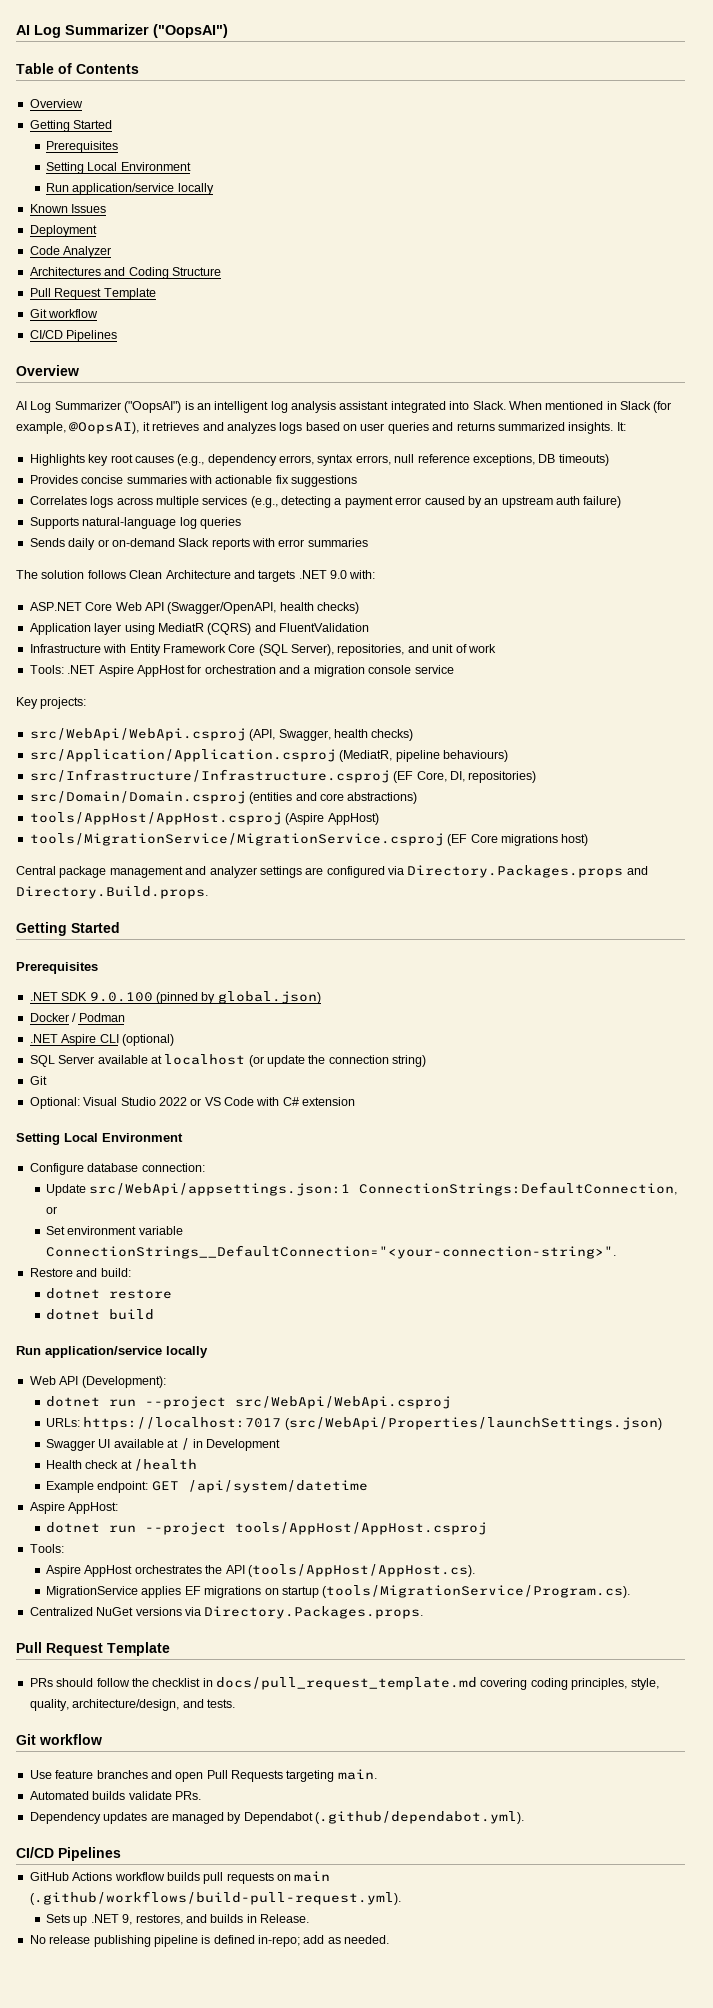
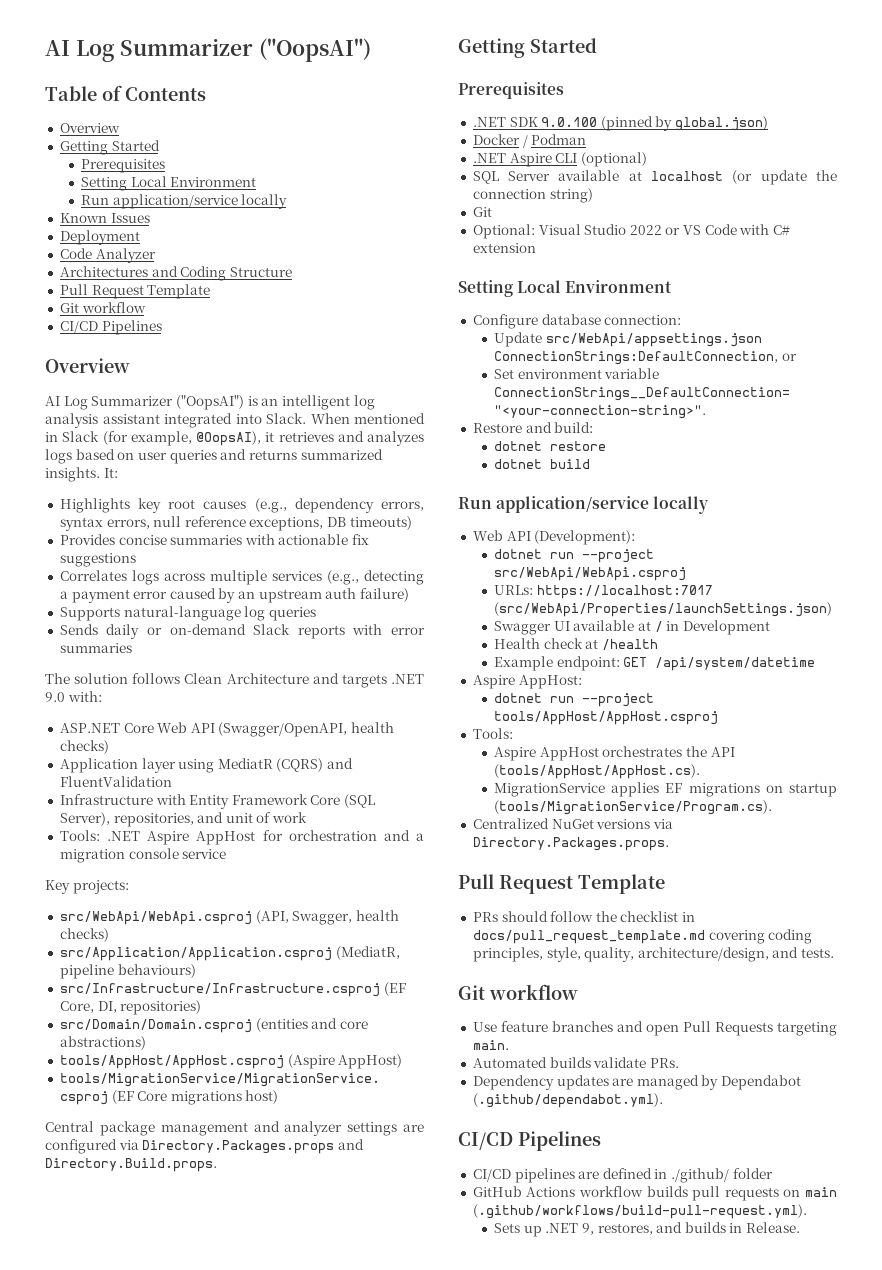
- Update src/WebApi/appsettings.json:1 ConnectionStrings:DefaultConnection, or
+ Update src/WebApi/appsettings.json ConnectionStrings:DefaultConnection, or
+ CI/CD pipelines are defined in ./github/ folder
- No release publishing pipeline is defined in-repo; add as needed.

